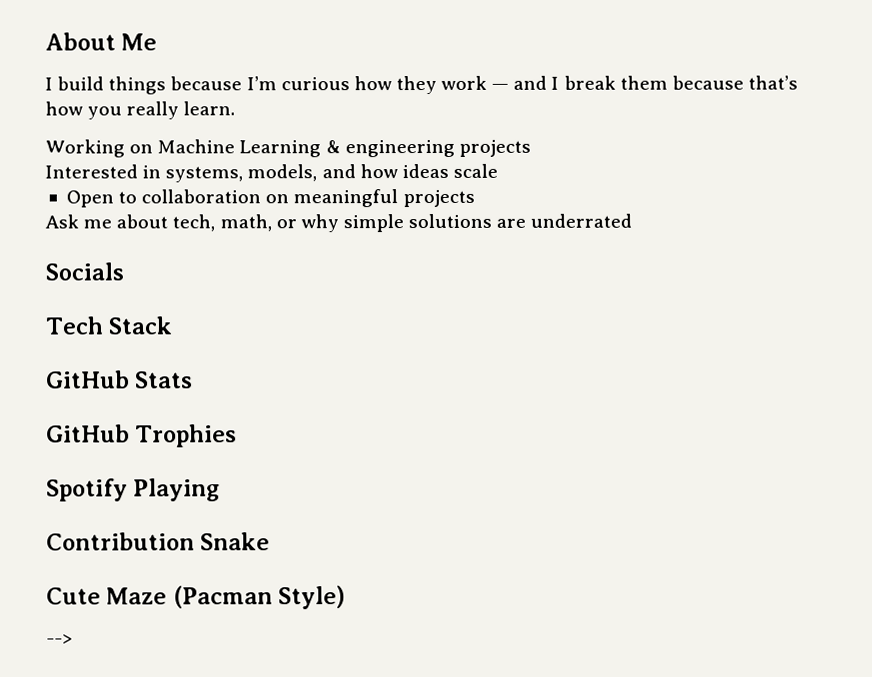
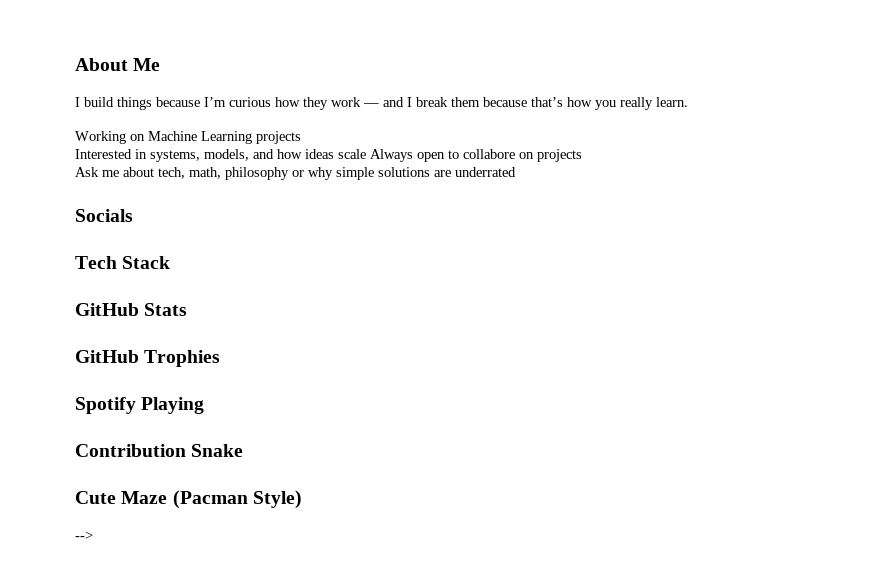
- Working on Machine Learning & engineering projects
+ Working on Machine Learning projects
- Interested in systems, models, and how ideas scale
- Open to collaboration on meaningful projects
+ Interested in systems, models, and how ideas scale Always open to collabore on projects
- Ask me about tech, math, or why simple solutions are underrated
+ Ask me about tech, math, philosophy or why simple solutions are underrated

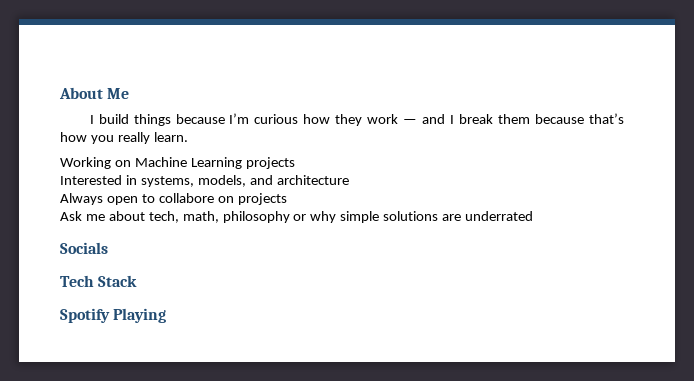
- Interested in systems, models, and how ideas scale Always open to collabore on projects
+ Interested in systems, models, and architecture
+ Always open to collabore on projects
- GitHub Stats
- GitHub Trophies
  Spotify Playing
- Contribution Snake
- Cute Maze (Pacman Style)
- -->

